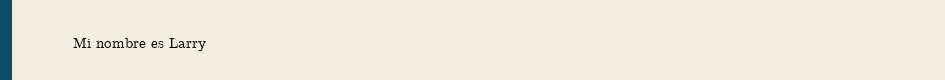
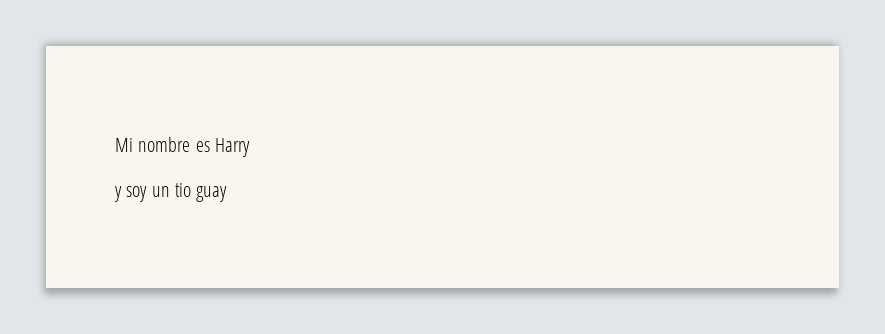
- Mi nombre es Larry
+ Mi nombre es Harry
+ y soy un tio guay

